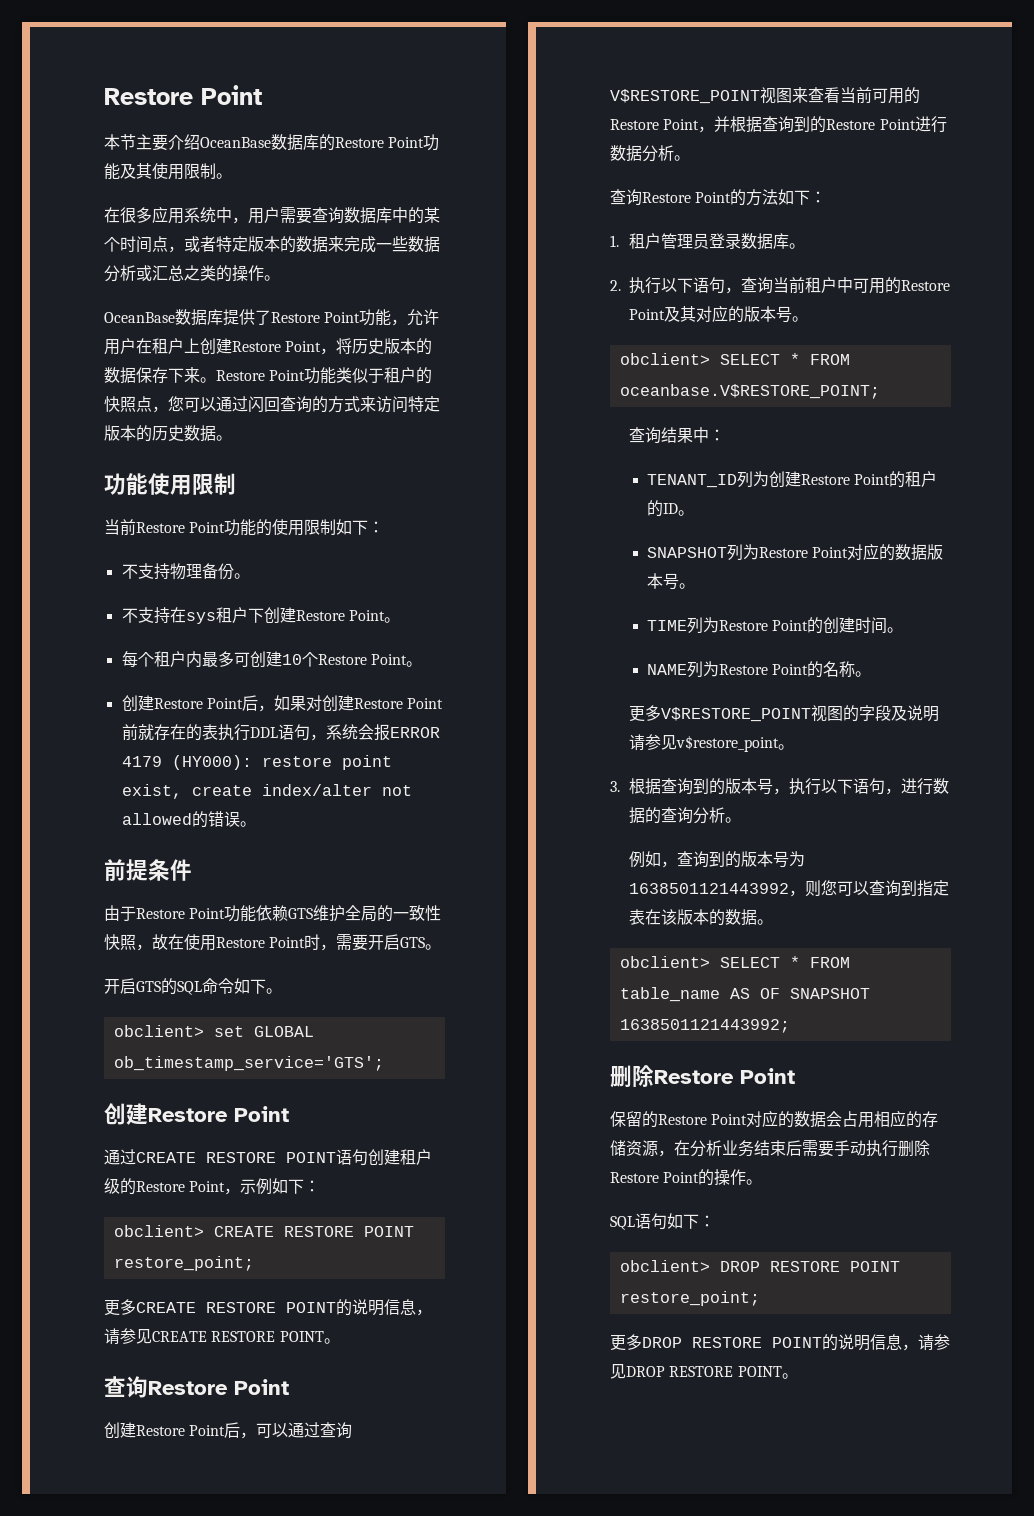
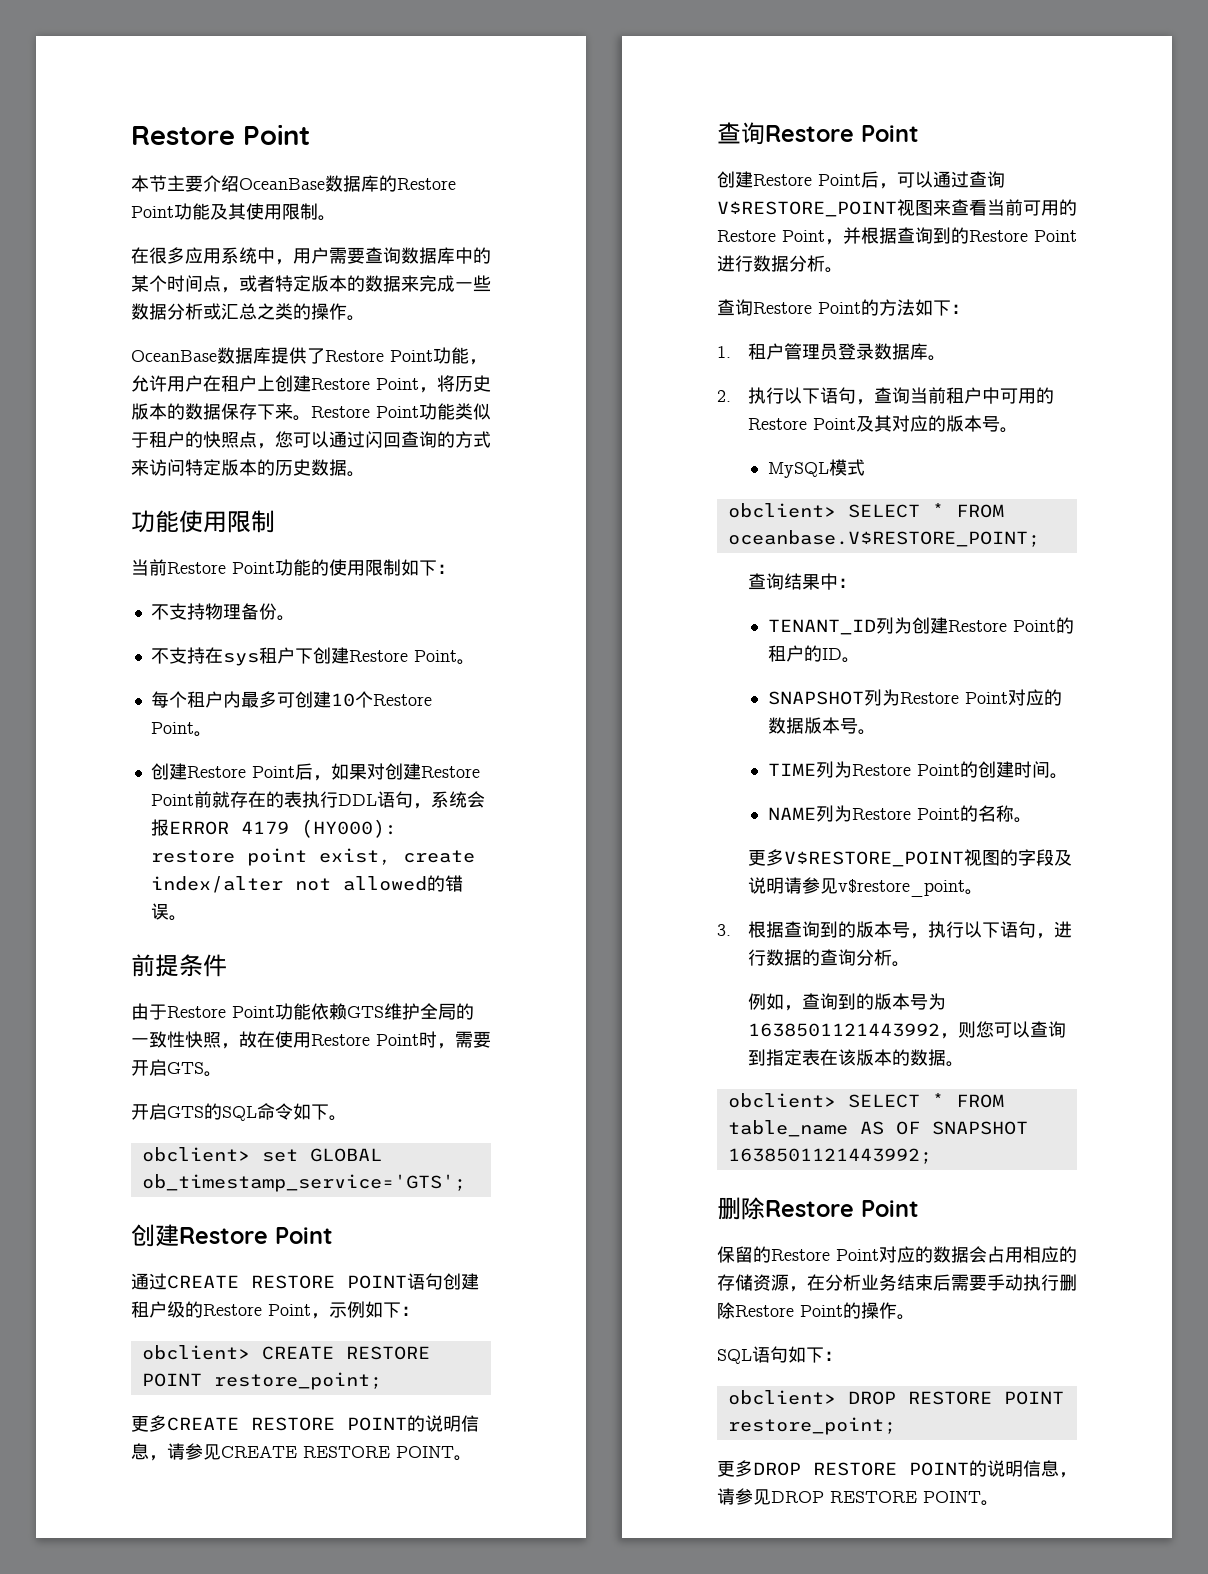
+ MySQL模式

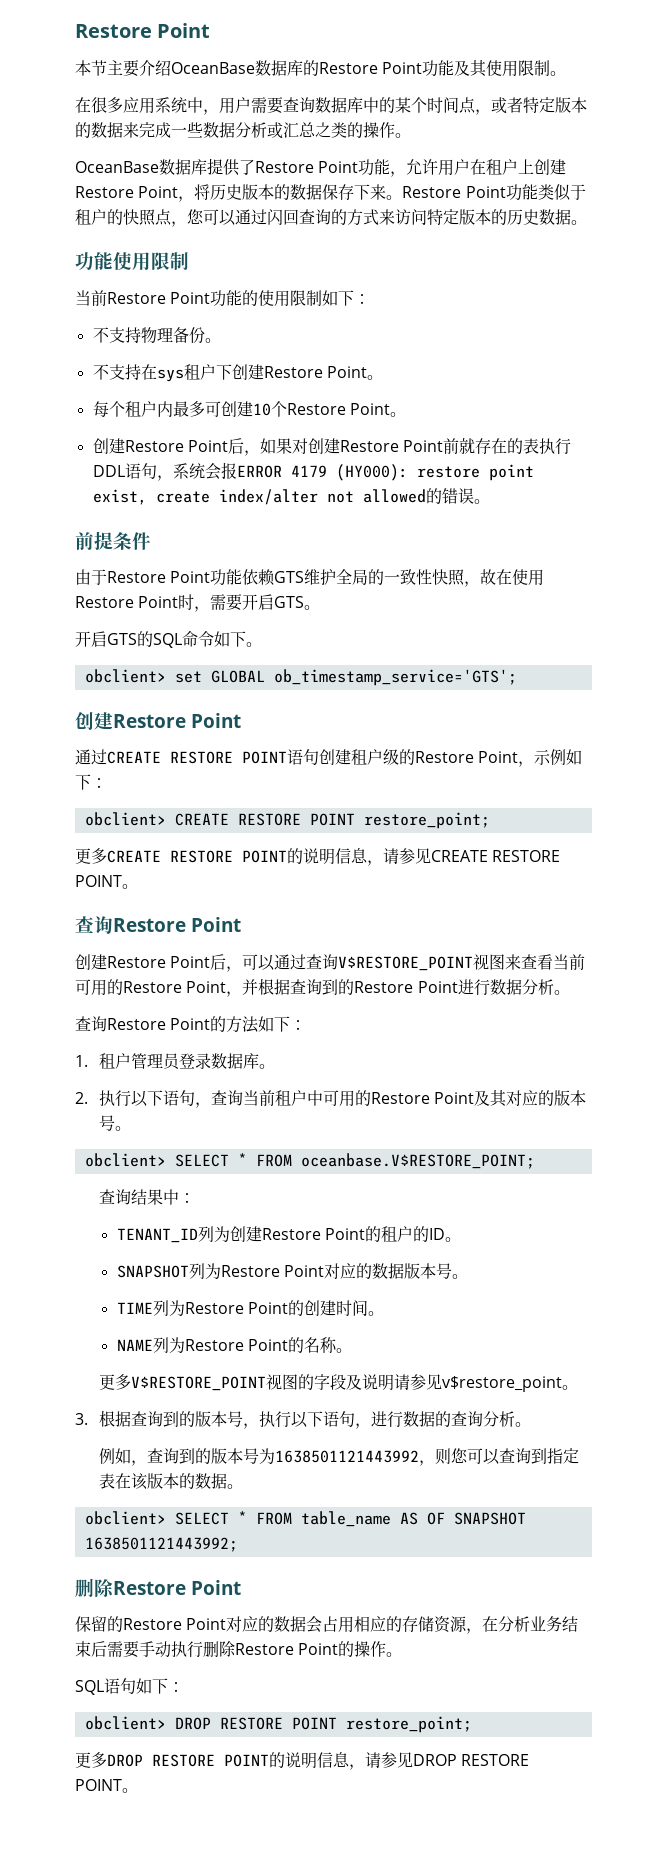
- MySQL模式

